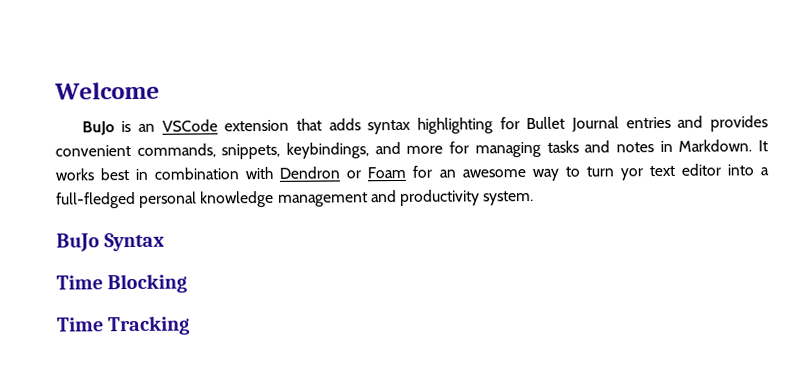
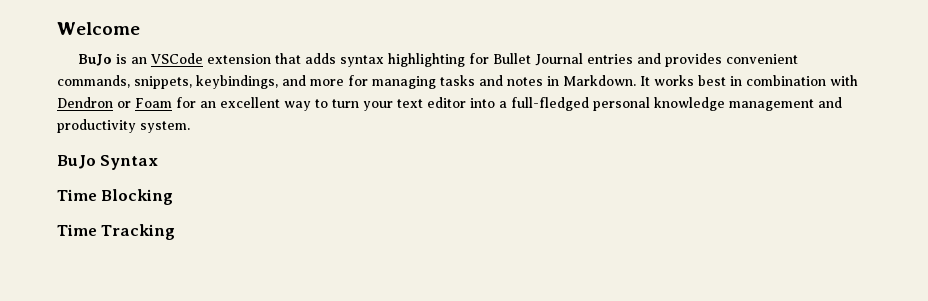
- It works best in combination with Dendron or Foam for an awesome way to turn yor text editor into a full-fledged personal knowledge management and productivity system.
+ It works best in combination with Dendron or Foam for an excellent way to turn your text editor into a full-fledged personal knowledge management and productivity system.

